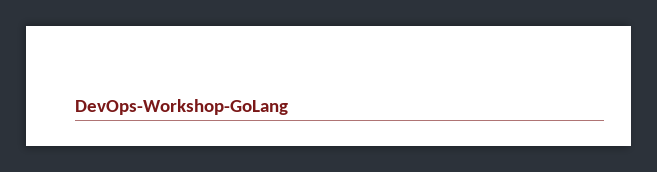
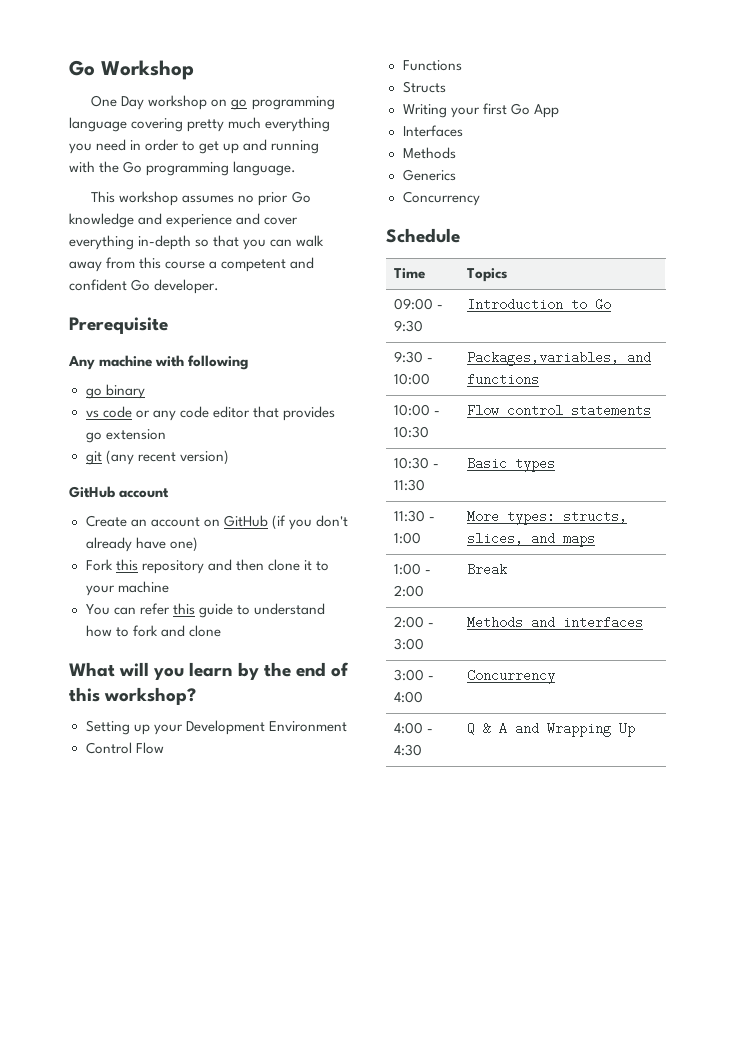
- DevOps-Workshop-GoLang
+ Go Workshop
+ One Day workshop on go programming language covering pretty much everything you need in order to get up and running with the Go programming language.
+ This workshop assumes no prior Go knowledge and experience and cover everything in-depth so that you can walk away from this course a competent and confident Go developer.
+ Prerequisite
+ Any machine with following
+ go binary
+ vs code or any code editor that provides go extension
+ git (any recent version)
+ GitHub account
+ Create an account on GitHub (if you don't already have one)
+ Fork this repository and then clone it to your machine
+ You can refer this guide to understand how to fork and clone
+ What will you learn by the end of this workshop?
+ Setting up your Development Environment
+ Control Flow
+ Functions
+ Structs
+ Writing your first Go App
+ Interfaces
+ Methods
+ Generics
+ Concurrency
+ Schedule
+ Time | Topics
+ 09:00 - 9:30 | Introduction to Go
+ 9:30 - 10:00 | Packages,variables, and functions
+ 10:00 - 10:30 | Flow control statements
+ 10:30 - 11:30 | Basic types
+ 11:30 - 1:00 | More types: structs, slices, and maps
+ 1:00 - 2:00 | Break
+ 2:00 - 3:00 | Methods and interfaces
+ 3:00 - 4:00 | Concurrency
+ 4:00 - 4:30 | Q & A and Wrapping Up

